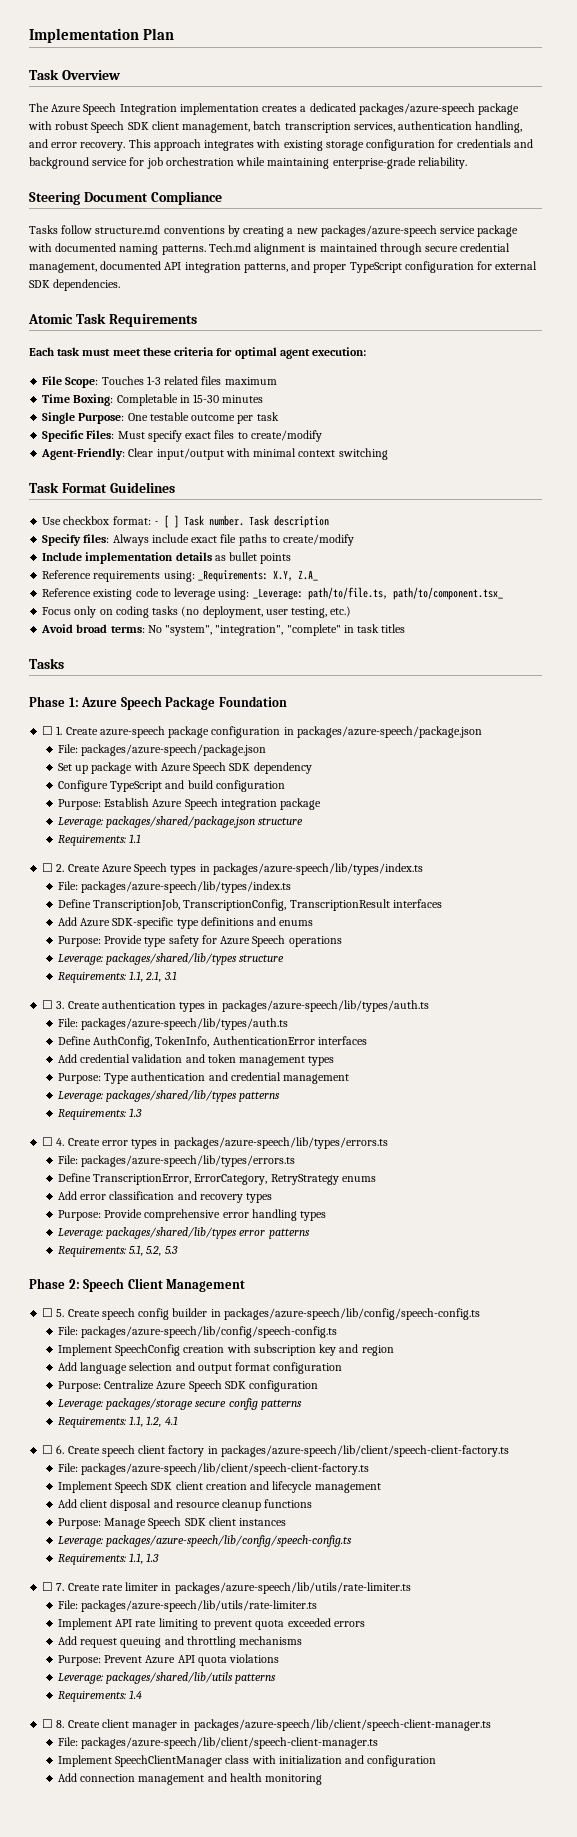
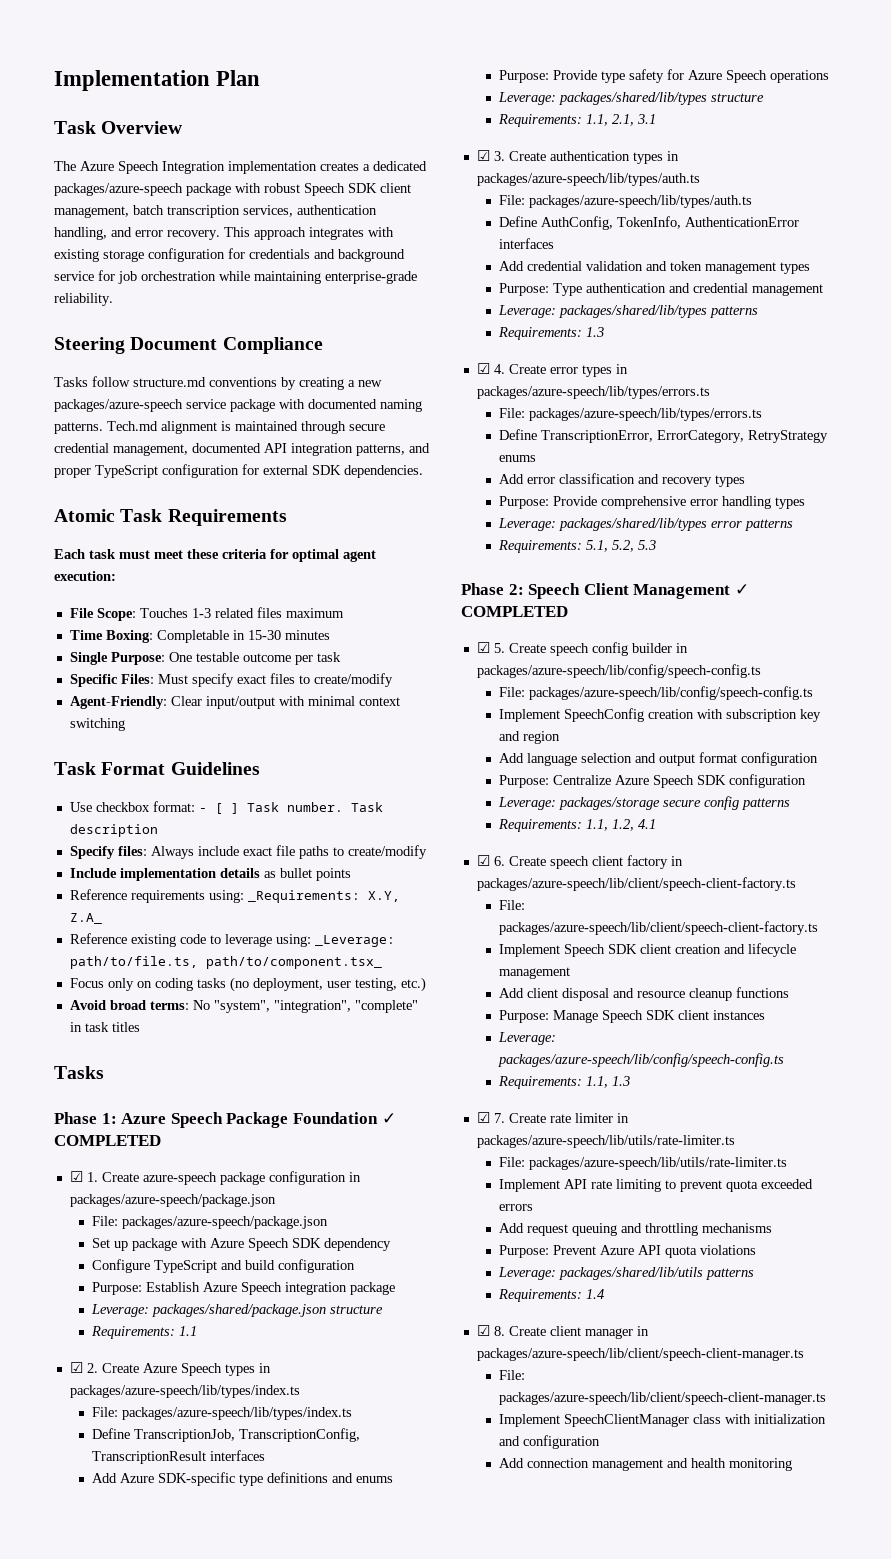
- Phase 1: Azure Speech Package Foundation
- ☐ 1. Create azure-speech package configuration in packages/azure-speech/package.json
+ Phase 1: Azure Speech Package Foundation ✓ COMPLETED
+ ☑ 1. Create azure-speech package configuration in packages/azure-speech/package.json
- ☐ 2. Create Azure Speech types in packages/azure-speech/lib/types/index.ts
+ ☑ 2. Create Azure Speech types in packages/azure-speech/lib/types/index.ts
- ☐ 3. Create authentication types in packages/azure-speech/lib/types/auth.ts
+ ☑ 3. Create authentication types in packages/azure-speech/lib/types/auth.ts
- ☐ 4. Create error types in packages/azure-speech/lib/types/errors.ts
+ ☑ 4. Create error types in packages/azure-speech/lib/types/errors.ts
- Phase 2: Speech Client Management
- ☐ 5. Create speech config builder in packages/azure-speech/lib/config/speech-config.ts
+ Phase 2: Speech Client Management ✓ COMPLETED
+ ☑ 5. Create speech config builder in packages/azure-speech/lib/config/speech-config.ts
- ☐ 6. Create speech client factory in packages/azure-speech/lib/client/speech-client-factory.ts
+ ☑ 6. Create speech client factory in packages/azure-speech/lib/client/speech-client-factory.ts
- ☐ 7. Create rate limiter in packages/azure-speech/lib/utils/rate-limiter.ts
+ ☑ 7. Create rate limiter in packages/azure-speech/lib/utils/rate-limiter.ts
- ☐ 8. Create client manager in packages/azure-speech/lib/client/speech-client-manager.ts
+ ☑ 8. Create client manager in packages/azure-speech/lib/client/speech-client-manager.ts

